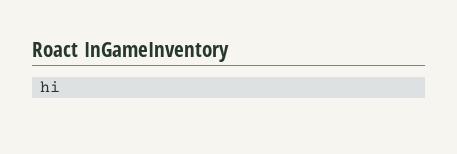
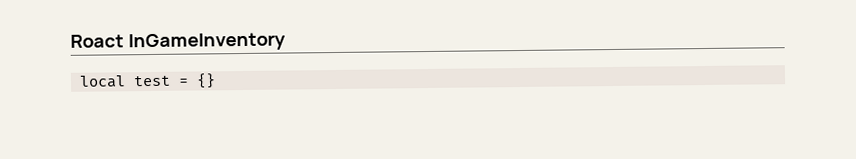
- hi
+ local test = {}

